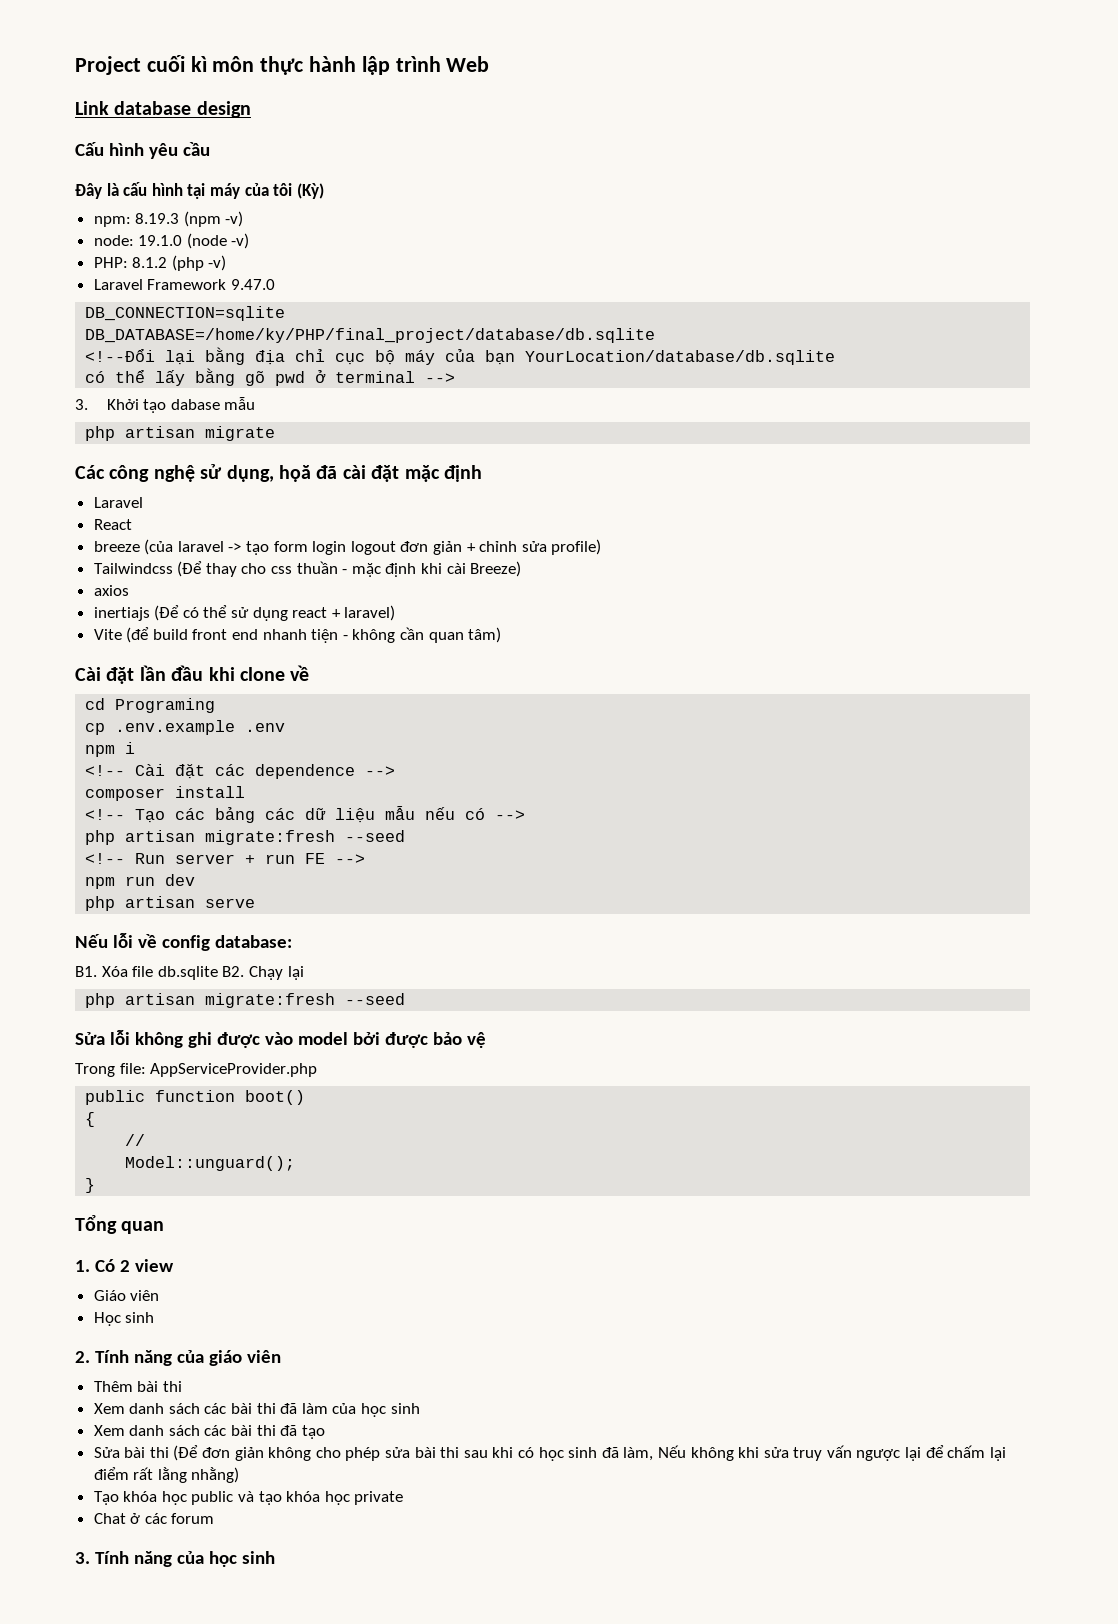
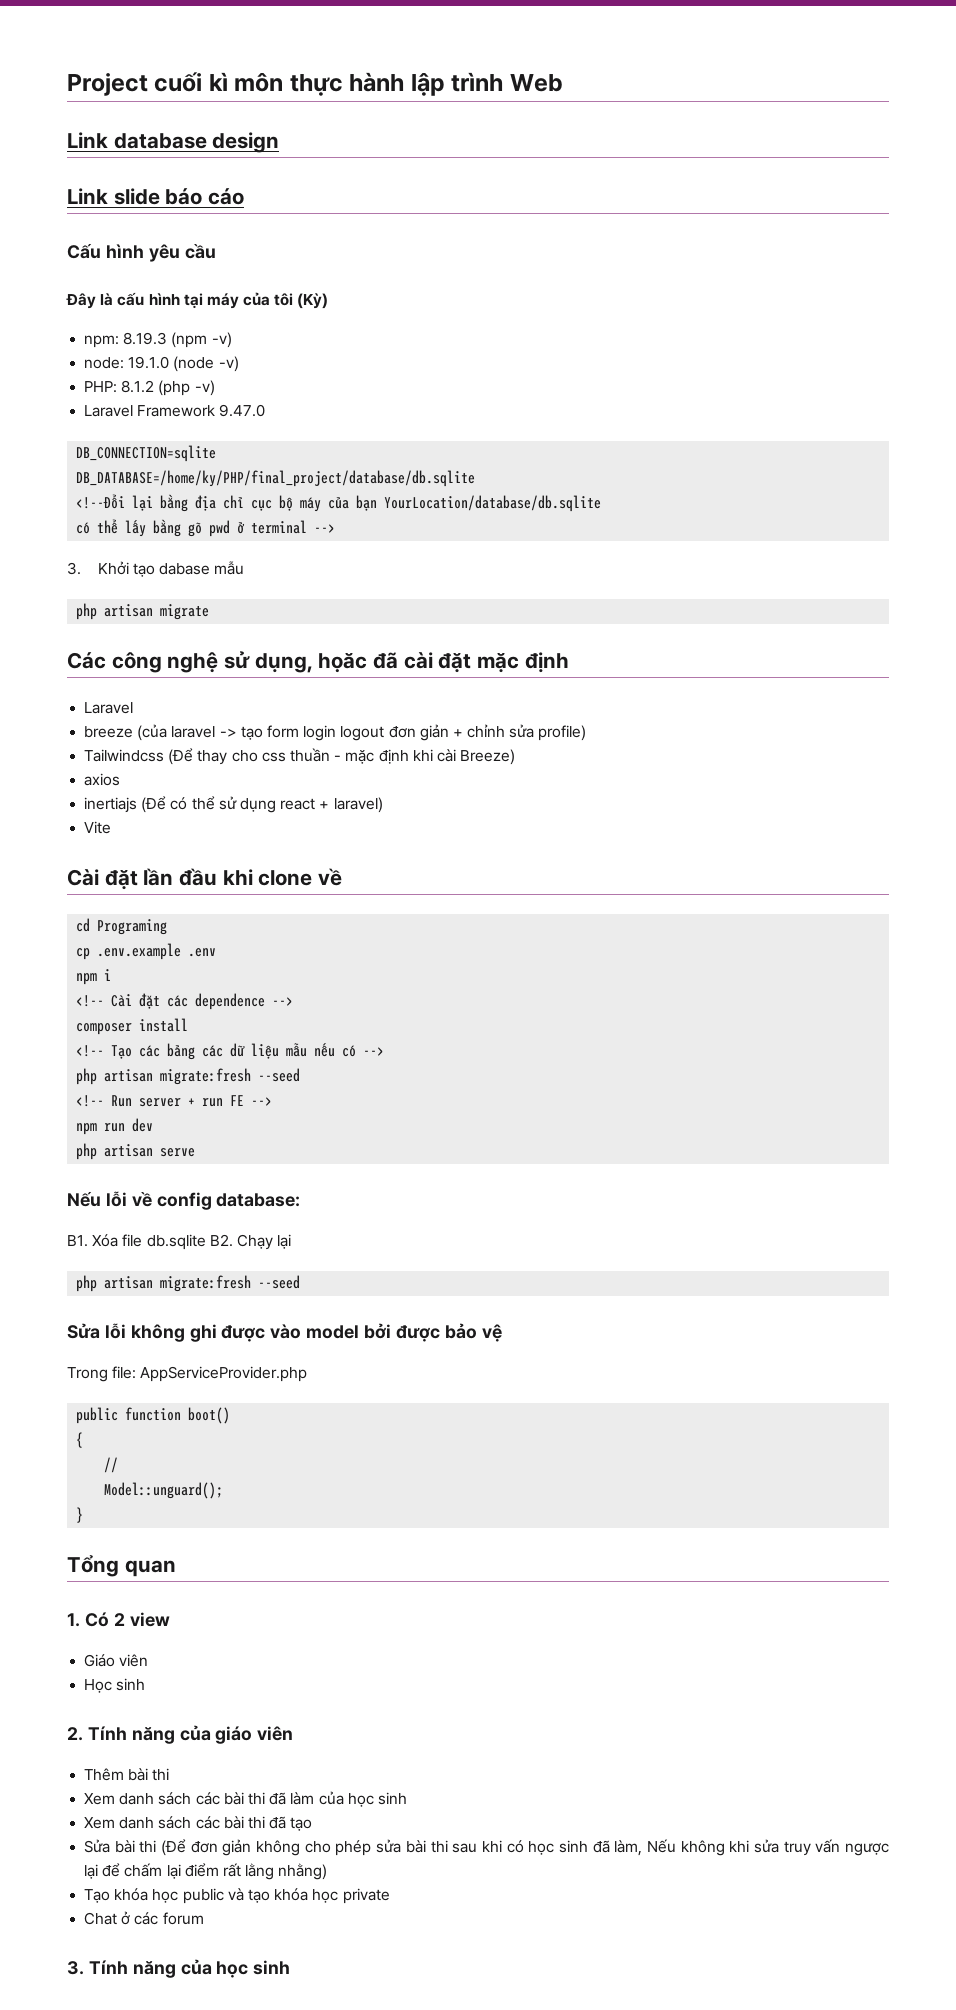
+ Link slide báo cáo
- Các công nghệ sử dụng, họă đã cài đặt mặc định
+ Các công nghệ sử dụng, họăc đã cài đặt mặc định
- React
- Vite (để build front end nhanh tiện - không cần quan tâm)
+ Vite

